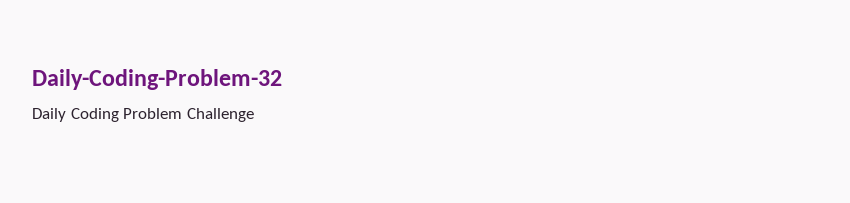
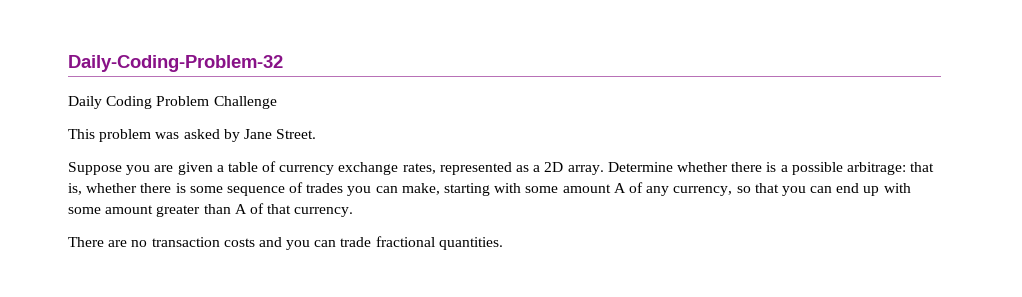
+ This problem was asked by Jane Street.
+ Suppose you are given a table of currency exchange rates, represented as a 2D array. Determine whether there is a possible arbitrage: that is, whether there is some sequence of trades you can make, starting with some amount A of any currency, so that you can end up with some amount greater than A of that currency.
+ There are no transaction costs and you can trade fractional quantities.

